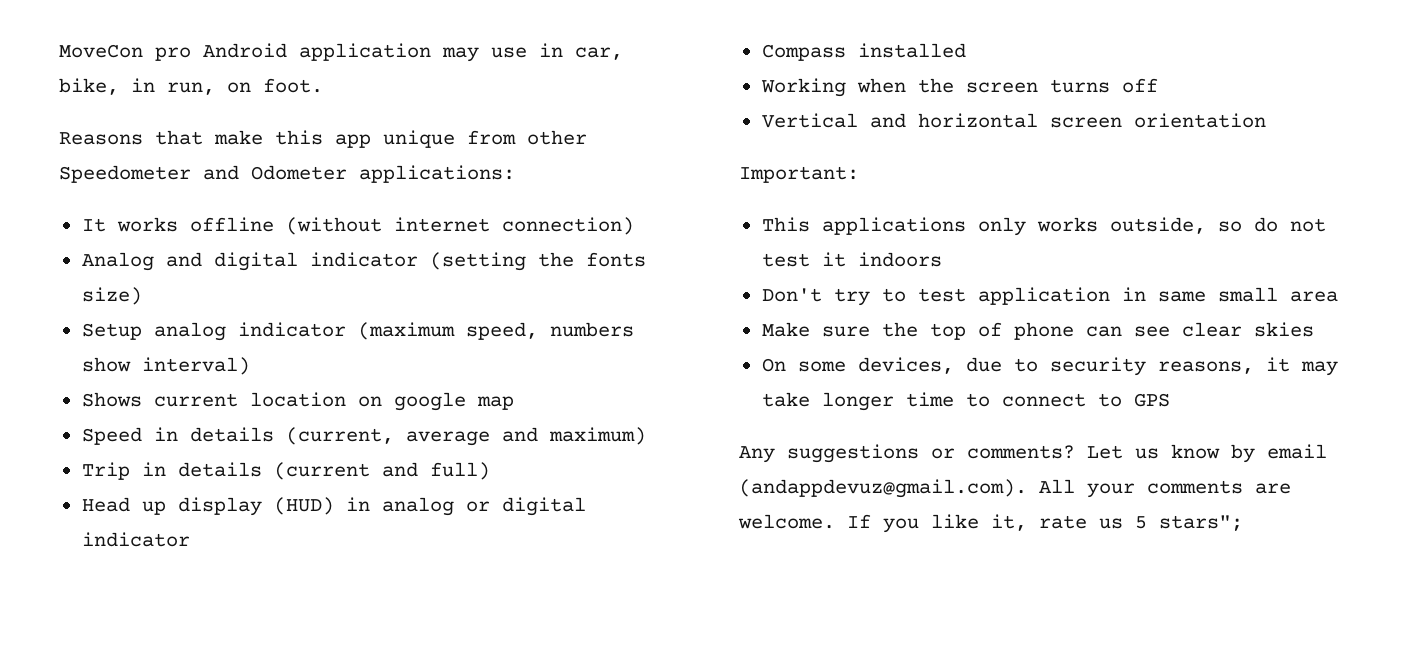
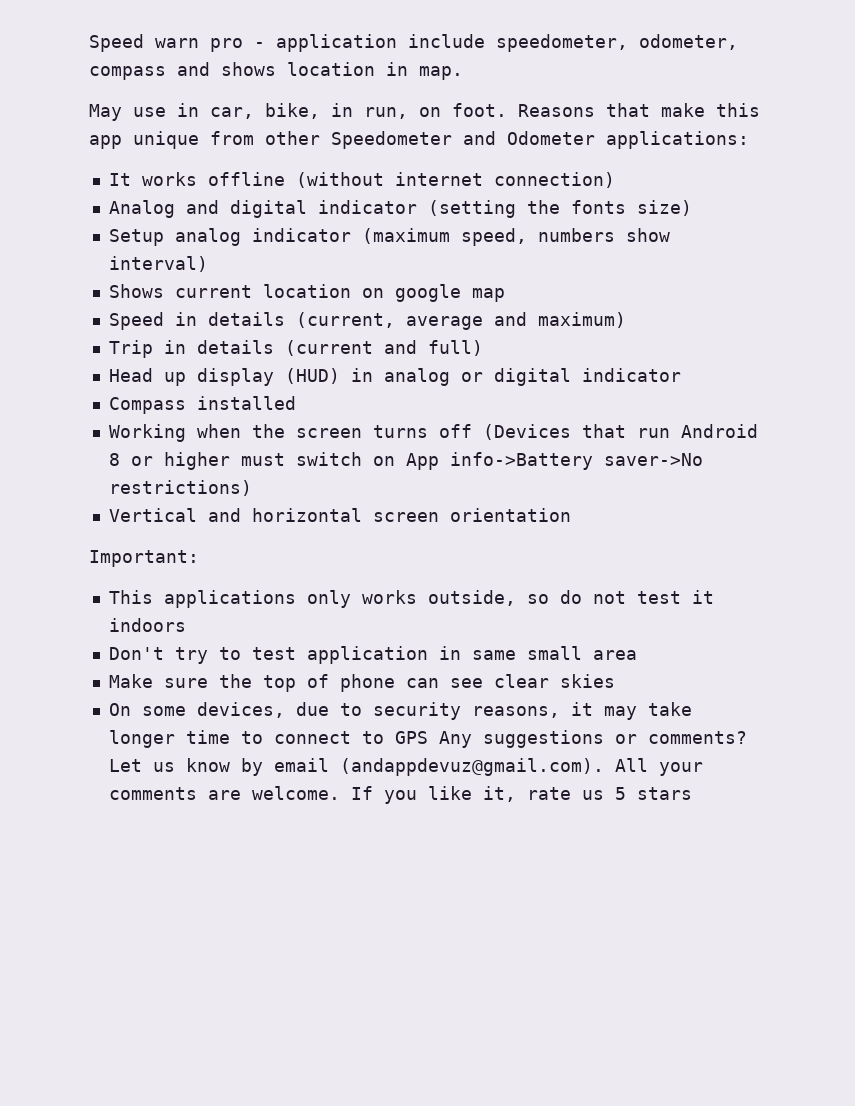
- MoveCon pro Android application may use in car, bike, in run, on foot.
- Reasons that make this app unique from other Speedometer and Odometer applications:
+ Speed warn pro - application include speedometer, odometer, compass and shows location in map.
+ May use in car, bike, in run, on foot. Reasons that make this app unique from other Speedometer and Odometer applications:
- Working when the screen turns off
+ Working when the screen turns off (Devices that run Android 8 or higher must switch on App info->Battery saver->No restrictions)
- On some devices, due to security reasons, it may take longer time to connect to GPS
- Any suggestions or comments?
+ On some devices, due to security reasons, it may take longer time to connect to GPS Any suggestions or comments?
- If you like it, rate us 5 stars";
+ If you like it, rate us 5 stars

